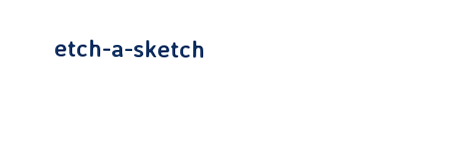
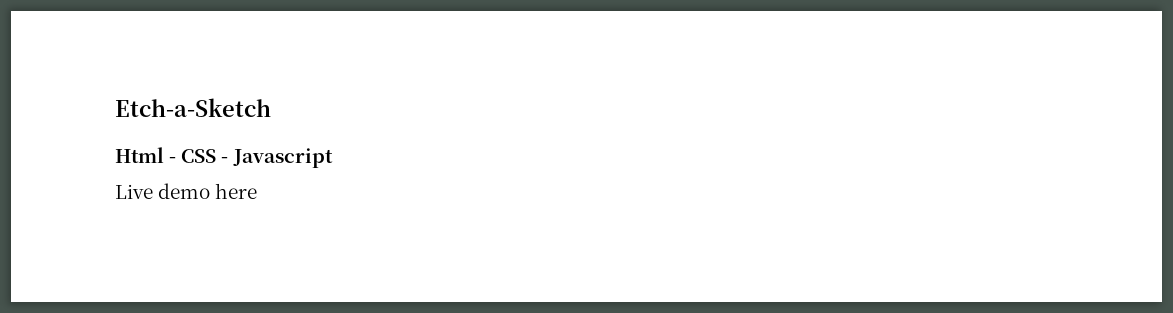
- etch-a-sketch
+ Etch-a-Sketch
+ Html - CSS - Javascript
+ Live demo here

